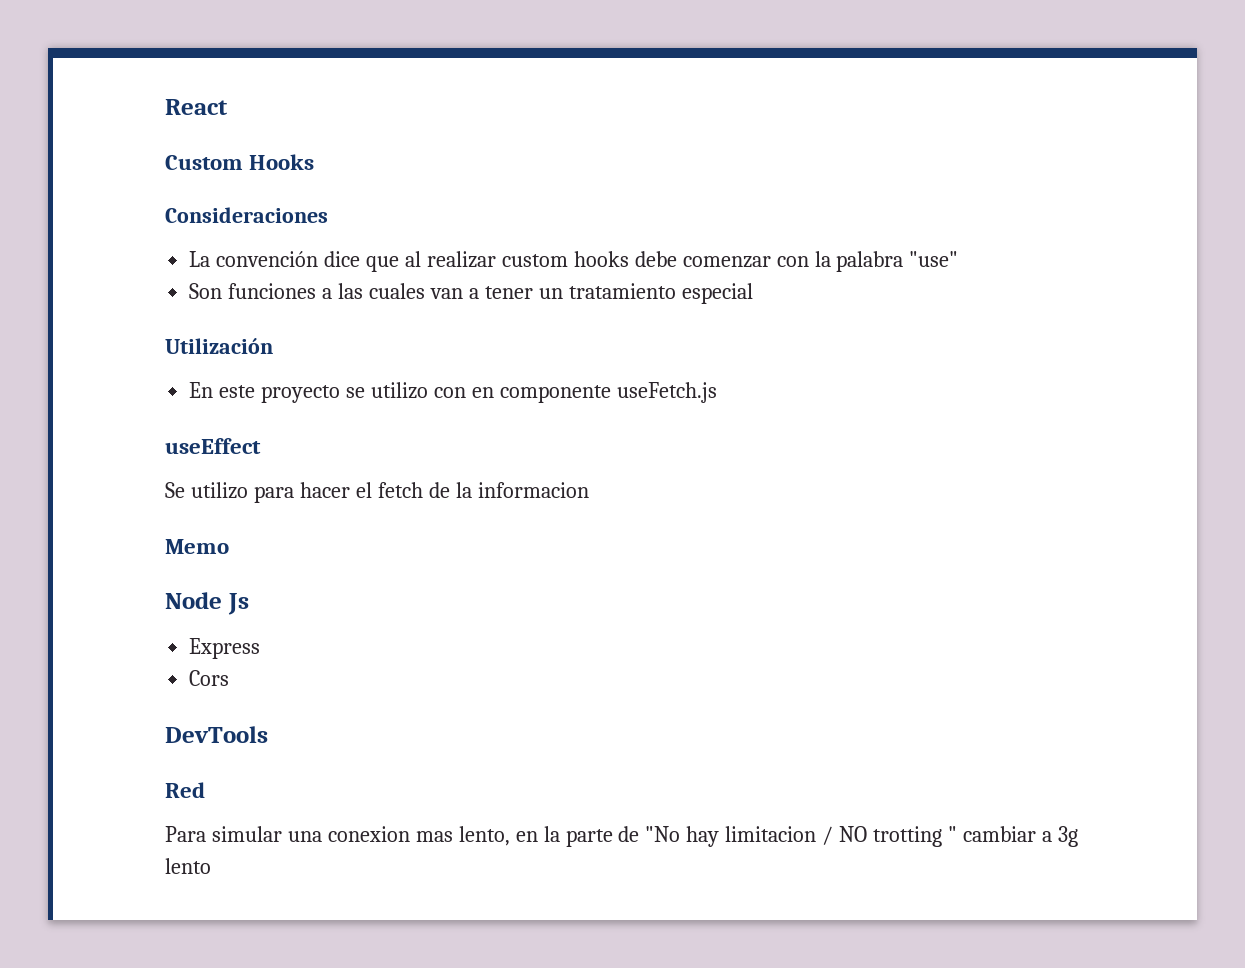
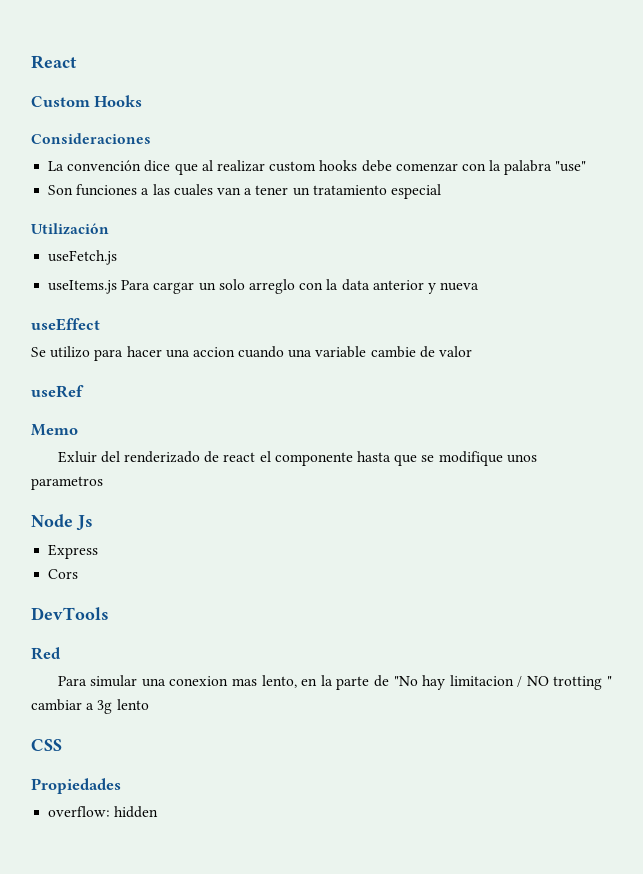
- En este proyecto se utilizo con en componente useFetch.js
+ useFetch.js
+ useItems.js Para cargar un solo arreglo con la data anterior y nueva
- Se utilizo para hacer el fetch de la informacion
+ Se utilizo para hacer una accion cuando una variable cambie de valor
+ useRef
  Memo
+ Exluir del renderizado de react el componente hasta que se modifique unos parametros
+ CSS
+ Propiedades
+ overflow: hidden

